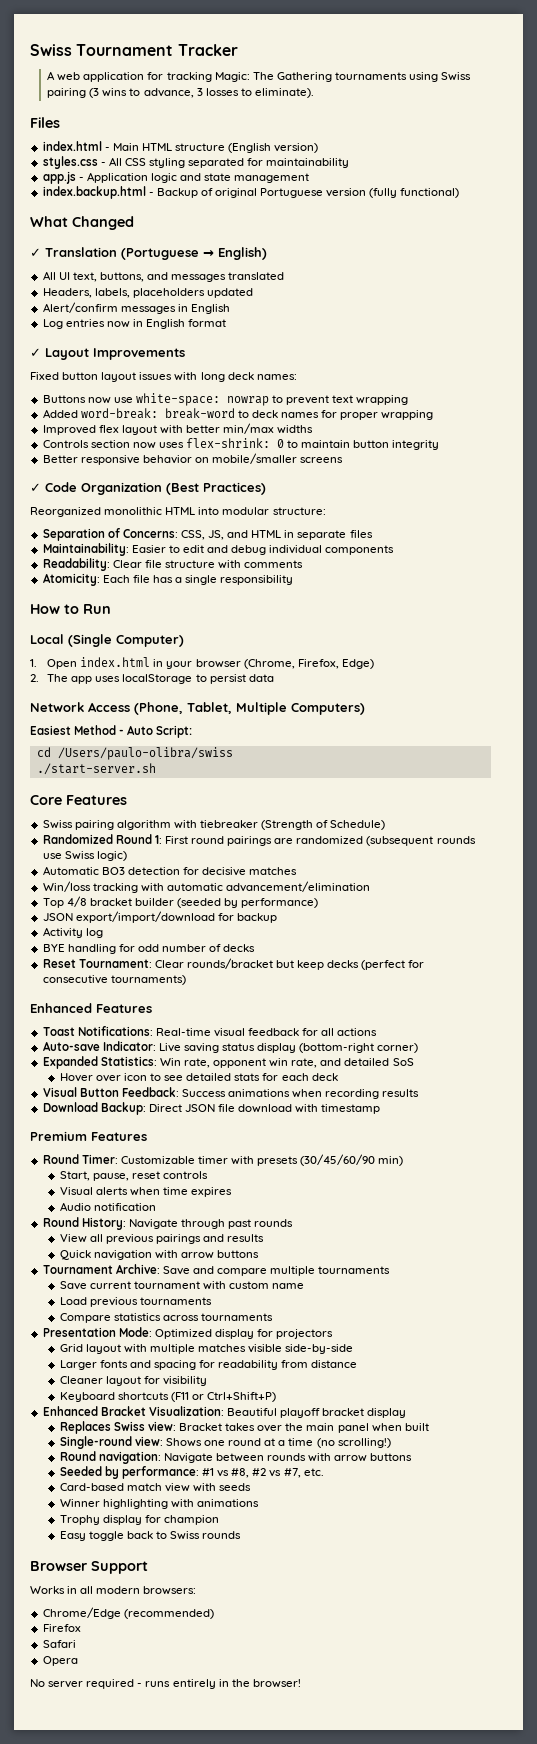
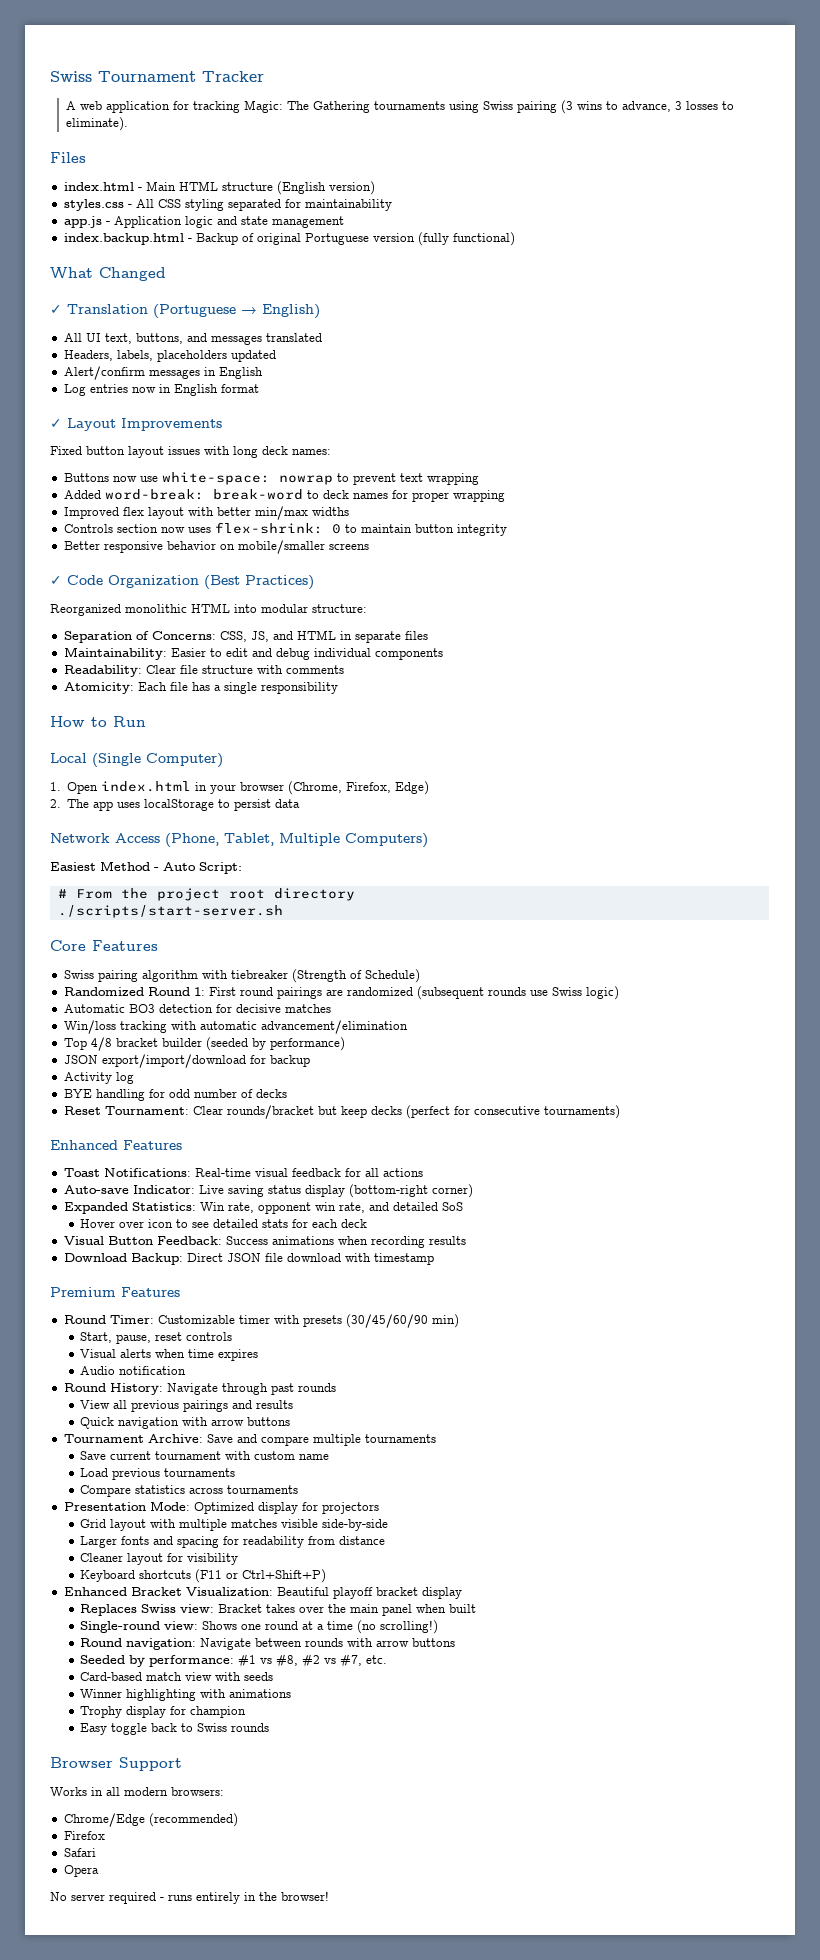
- cd /Users/paulo-olibra/swiss
- ./start-server.sh
+ # From the project root directory
+ ./scripts/start-server.sh

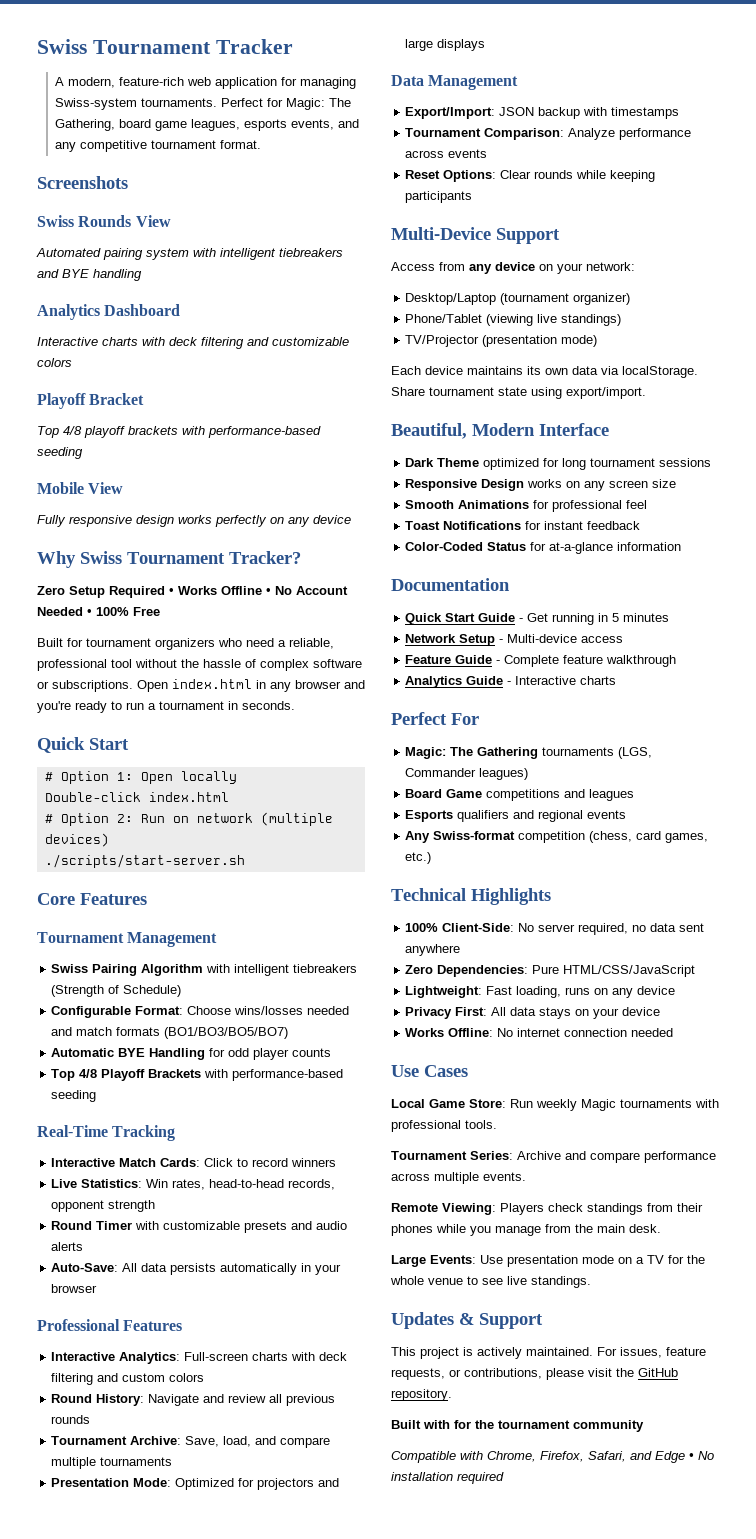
- A web application for tracking Magic: The Gathering tournaments using Swiss pairing (3 wins to advance, 3 losses to eliminate).
- Files
- index.html - Main HTML structure (English version)
- styles.css - All CSS styling separated for maintainability
- app.js - Application logic and state management
- index.backup.html - Backup of original Portuguese version (fully functional)
- What Changed
- ✓ Translation (Portuguese → English)
- All UI text, buttons, and messages translated
- Headers, labels, placeholders updated
- Alert/confirm messages in English
- Log entries now in English format
- ✓ Layout Improvements
- Fixed button layout issues with long deck names:
- Buttons now use white-space: nowrap to prevent text wrapping
- Added word-break: break-word to deck names for proper wrapping
- Improved flex layout with better min/max widths
- Controls section now uses flex-shrink: 0 to maintain button integrity
- Better responsive behavior on mobile/smaller screens
- ✓ Code Organization (Best Practices)
- Reorganized monolithic HTML into modular structure:
- Separation of Concerns: CSS, JS, and HTML in separate files
- Maintainability: Easier to edit and debug individual components
- Readability: Clear file structure with comments
- Atomicity: Each file has a single responsibility
- How to Run
- Local (Single Computer)
- 1. Open index.html in your browser (Chrome, Firefox, Edge)
- 2. The app uses localStorage to persist data
- Network Access (Phone, Tablet, Multiple Computers)
- Easiest Method - Auto Script:
- # From the project root directory
+ A modern, feature-rich web application for managing Swiss-system tournaments. Perfect for Magic: The Gathering, board game leagues, esports events, and any competitive tournament format.
+ Screenshots
+ Swiss Rounds View
+ Automated pairing system with intelligent tiebreakers and BYE handling
+ Analytics Dashboard
+ Interactive charts with deck filtering and customizable colors
+ Playoff Bracket
+ Top 4/8 playoff brackets with performance-based seeding
+ Mobile View
+ Fully responsive design works perfectly on any device
+ Why Swiss Tournament Tracker?
+ Zero Setup Required • Works Offline • No Account Needed • 100% Free
+ Built for tournament organizers who need a reliable, professional tool without the hassle of complex software or subscriptions. Open index.html in any browser and you're ready to run a tournament in seconds.
+ Quick Start
+ # Option 1: Open locally
+ Double-click index.html
+ # Option 2: Run on network (multiple devices)
- Swiss pairing algorithm with tiebreaker (Strength of Schedule)
- Randomized Round 1: First round pairings are randomized (subsequent rounds use Swiss logic)
- Automatic BO3 detection for decisive matches
- Win/loss tracking with automatic advancement/elimination
- Top 4/8 bracket builder (seeded by performance)
- JSON export/import/download for backup
- Activity log
- BYE handling for odd number of decks
- Reset Tournament: Clear rounds/bracket but keep decks (perfect for consecutive tournaments)
- Enhanced Features
- Toast Notifications: Real-time visual feedback for all actions
- Auto-save Indicator: Live saving status display (bottom-right corner)
- Expanded Statistics: Win rate, opponent win rate, and detailed SoS
- Hover over icon to see detailed stats for each deck
- Visual Button Feedback: Success animations when recording results
- Download Backup: Direct JSON file download with timestamp
- Premium Features
- Round Timer: Customizable timer with presets (30/45/60/90 min)
- Start, pause, reset controls
- Visual alerts when time expires
- Audio notification
- Round History: Navigate through past rounds
- View all previous pairings and results
- Quick navigation with arrow buttons
+ Tournament Management
+ Swiss Pairing Algorithm with intelligent tiebreakers (Strength of Schedule)
+ Configurable Format: Choose wins/losses needed and match formats (BO1/BO3/BO5/BO7)
+ Automatic BYE Handling for odd player counts
+ Top 4/8 Playoff Brackets with performance-based seeding
+ Real-Time Tracking
+ Interactive Match Cards: Click to record winners
+ Live Statistics: Win rates, head-to-head records, opponent strength
+ Round Timer with customizable presets and audio alerts
+ Auto-Save: All data persists automatically in your browser
+ Professional Features
+ Interactive Analytics: Full-screen charts with deck filtering and custom colors
+ Round History: Navigate and review all previous rounds
- Tournament Archive: Save and compare multiple tournaments
+ Tournament Archive: Save, load, and compare multiple tournaments
- Save current tournament with custom name
- Load previous tournaments
- Compare statistics across tournaments
- Presentation Mode: Optimized display for projectors
- Grid layout with multiple matches visible side-by-side
- Larger fonts and spacing for readability from distance
- Cleaner layout for visibility
- Keyboard shortcuts (F11 or Ctrl+Shift+P)
- Enhanced Bracket Visualization: Beautiful playoff bracket display
- Replaces Swiss view: Bracket takes over the main panel when built
- Single-round view: Shows one round at a time (no scrolling!)
- Round navigation: Navigate between rounds with arrow buttons
- Seeded by performance: #1 vs #8, #2 vs #7, etc.
- Card-based match view with seeds
- Winner highlighting with animations
- Trophy display for champion
- Easy toggle back to Swiss rounds
- Browser Support
- Works in all modern browsers:
- Chrome/Edge (recommended)
- Firefox
- Safari
- Opera
- No server required - runs entirely in the browser!
+ Presentation Mode: Optimized for projectors and large displays
+ Data Management
+ Export/Import: JSON backup with timestamps
+ Tournament Comparison: Analyze performance across events
+ Reset Options: Clear rounds while keeping participants
+ Multi-Device Support
+ Access from any device on your network:
+ Desktop/Laptop (tournament organizer)
+ Phone/Tablet (viewing live standings)
+ TV/Projector (presentation mode)
+ Each device maintains its own data via localStorage. Share tournament state using export/import.
+ Beautiful, Modern Interface
+ Dark Theme optimized for long tournament sessions
+ Responsive Design works on any screen size
+ Smooth Animations for professional feel
+ Toast Notifications for instant feedback
+ Color-Coded Status for at-a-glance information
+ Documentation
+ Quick Start Guide - Get running in 5 minutes
+ Network Setup - Multi-device access
+ Feature Guide - Complete feature walkthrough
+ Analytics Guide - Interactive charts
+ Perfect For
+ Magic: The Gathering tournaments (LGS, Commander leagues)
+ Board Game competitions and leagues
+ Esports qualifiers and regional events
+ Any Swiss-format competition (chess, card games, etc.)
+ Technical Highlights
+ 100% Client-Side: No server required, no data sent anywhere
+ Zero Dependencies: Pure HTML/CSS/JavaScript
+ Lightweight: Fast loading, runs on any device
+ Privacy First: All data stays on your device
+ Works Offline: No internet connection needed
+ Use Cases
+ Local Game Store: Run weekly Magic tournaments with professional tools.
+ Tournament Series: Archive and compare performance across multiple events.
+ Remote Viewing: Players check standings from their phones while you manage from the main desk.
+ Large Events: Use presentation mode on a TV for the whole venue to see live standings.
+ Updates & Support
+ This project is actively maintained. For issues, feature requests, or contributions, please visit the GitHub repository.
+ Built with for the tournament community
+ Compatible with Chrome, Firefox, Safari, and Edge • No installation required

